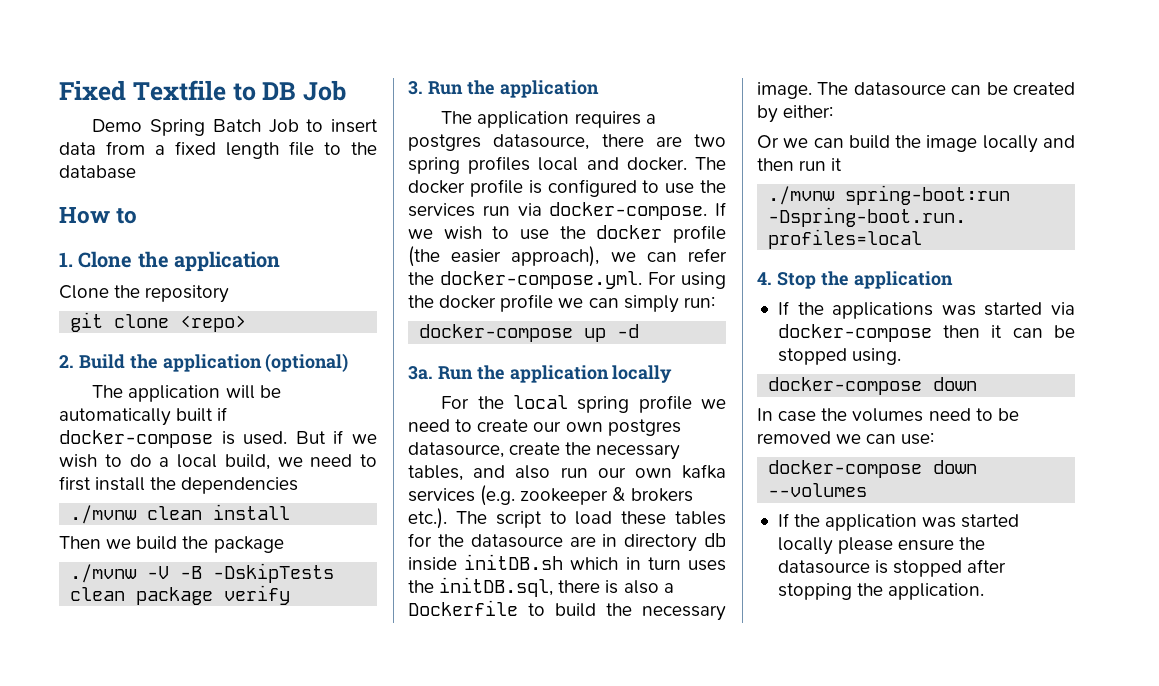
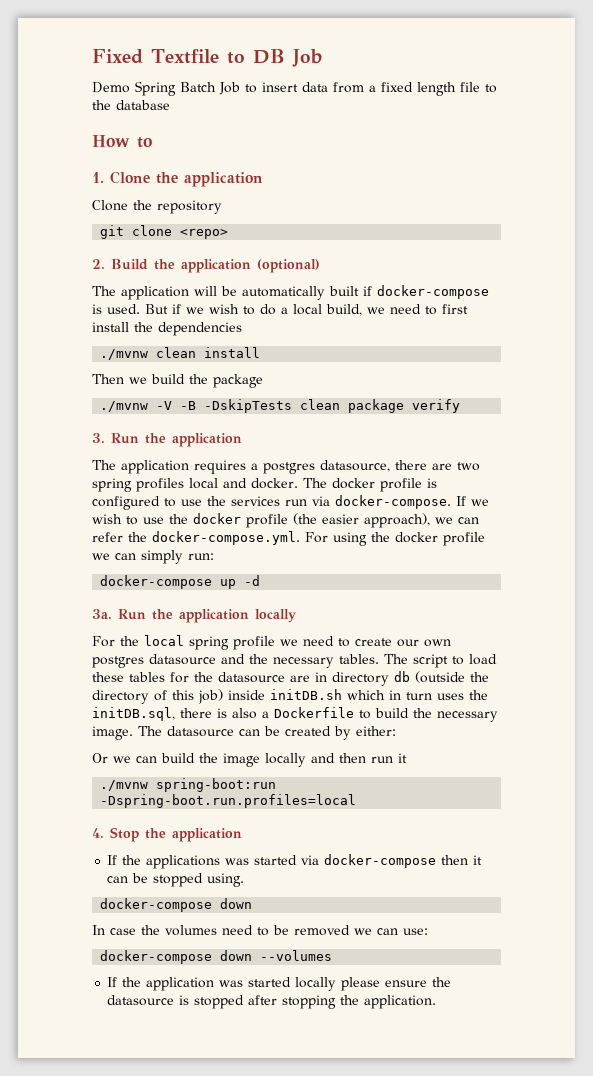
- For the local spring profile we need to create our own postgres datasource, create the necessary tables, and also run our own kafka services (e.g. zookeeper & brokers etc.). The script to load these tables for the datasource are in directory db inside initDB.sh which in turn uses the initDB.sql, there is also a Dockerfile to build the necessary image.
+ For the local spring profile we need to create our own postgres datasource and the necessary tables. The script to load these tables for the datasource are in directory db (outside the directory of this job) inside initDB.sh which in turn uses the initDB.sql, there is also a Dockerfile to build the necessary image.

